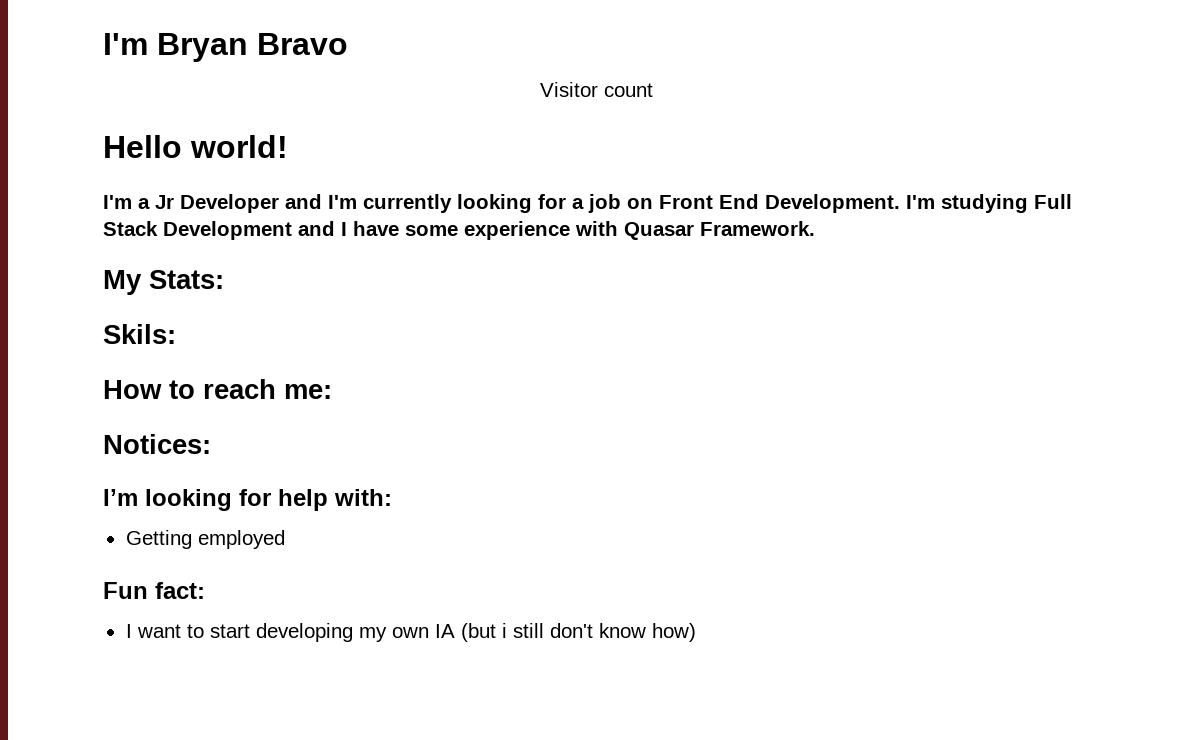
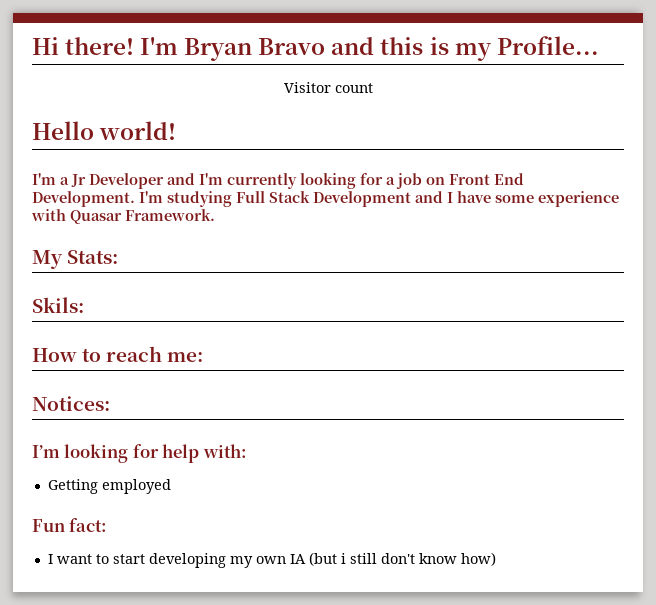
+ Hi there!
- I'm Bryan Bravo
+ I'm Bryan Bravo and this is my Profile...

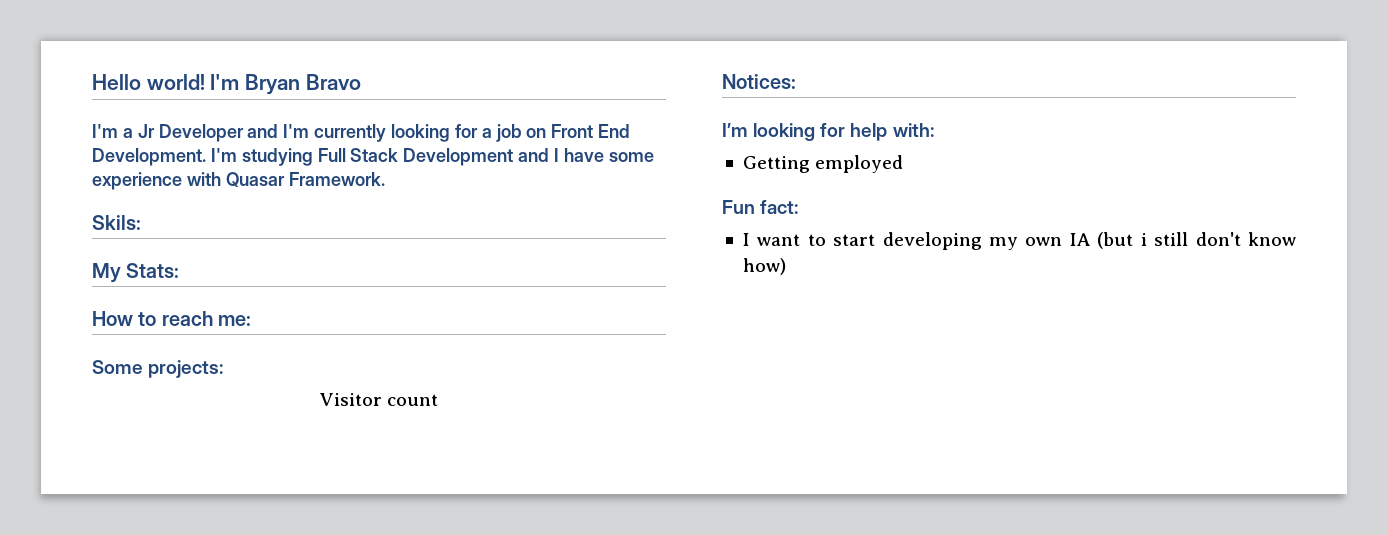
- Hi there!
+ Hello world!
- I'm Bryan Bravo and this is my Profile...
- Visitor count
- Hello world!
+ I'm Bryan Bravo
+ Skils:
- Skils:
+ Some projects:
+ Visitor count

